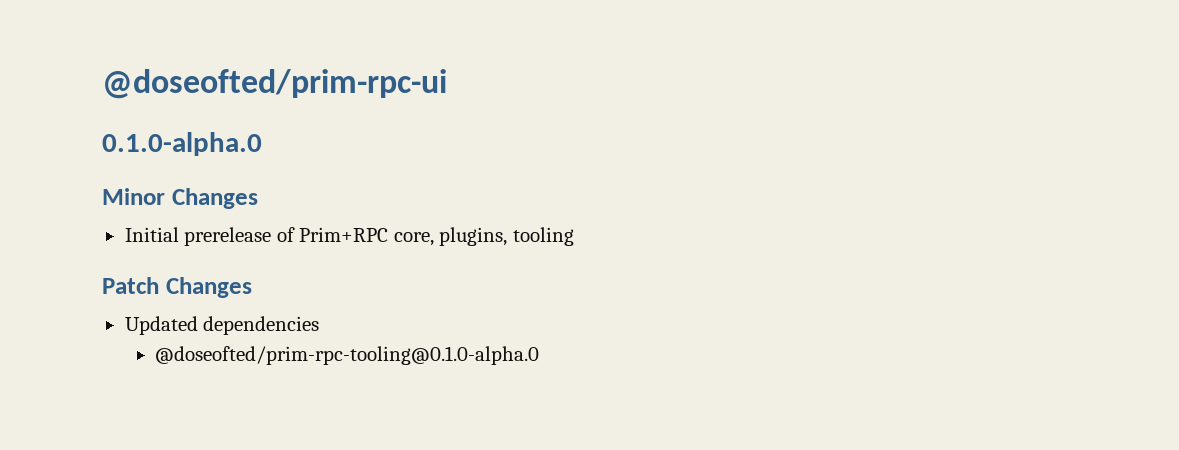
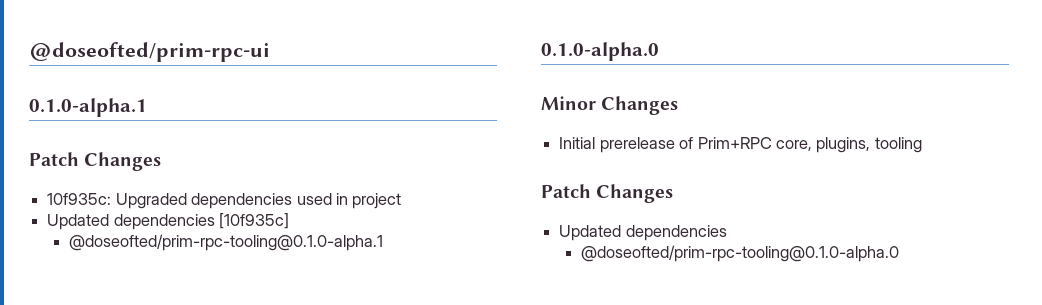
+ 0.1.0-alpha.1
+ Patch Changes
+ 10f935c: Upgraded dependencies used in project
+ Updated dependencies [10f935c]
+ @doseofted/prim-rpc-tooling@0.1.0-alpha.1

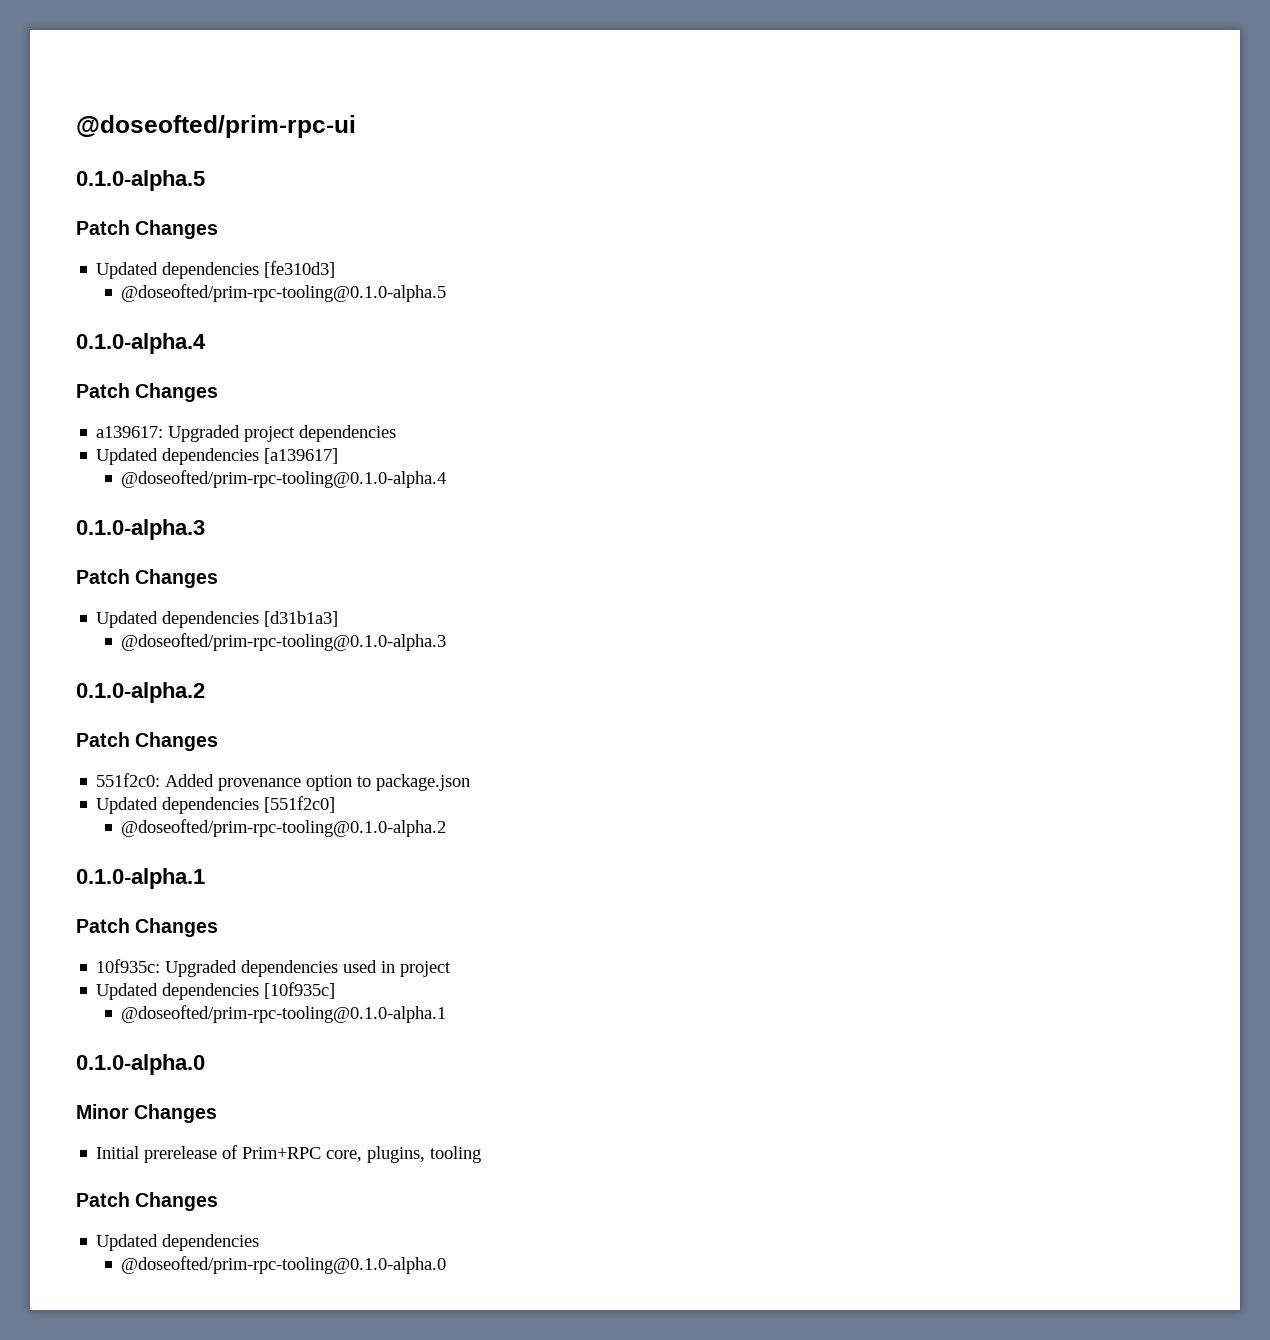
+ 0.1.0-alpha.5
+ Patch Changes
+ Updated dependencies [fe310d3]
+ @doseofted/prim-rpc-tooling@0.1.0-alpha.5
+ 0.1.0-alpha.4
+ Patch Changes
+ a139617: Upgraded project dependencies
+ Updated dependencies [a139617]
+ @doseofted/prim-rpc-tooling@0.1.0-alpha.4
+ 0.1.0-alpha.3
+ Patch Changes
+ Updated dependencies [d31b1a3]
+ @doseofted/prim-rpc-tooling@0.1.0-alpha.3
+ 0.1.0-alpha.2
+ Patch Changes
+ 551f2c0: Added provenance option to package.json
+ Updated dependencies [551f2c0]
+ @doseofted/prim-rpc-tooling@0.1.0-alpha.2

